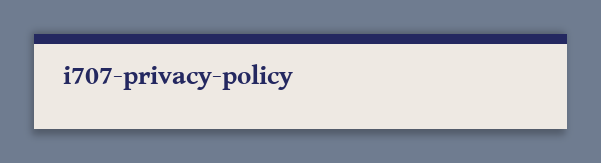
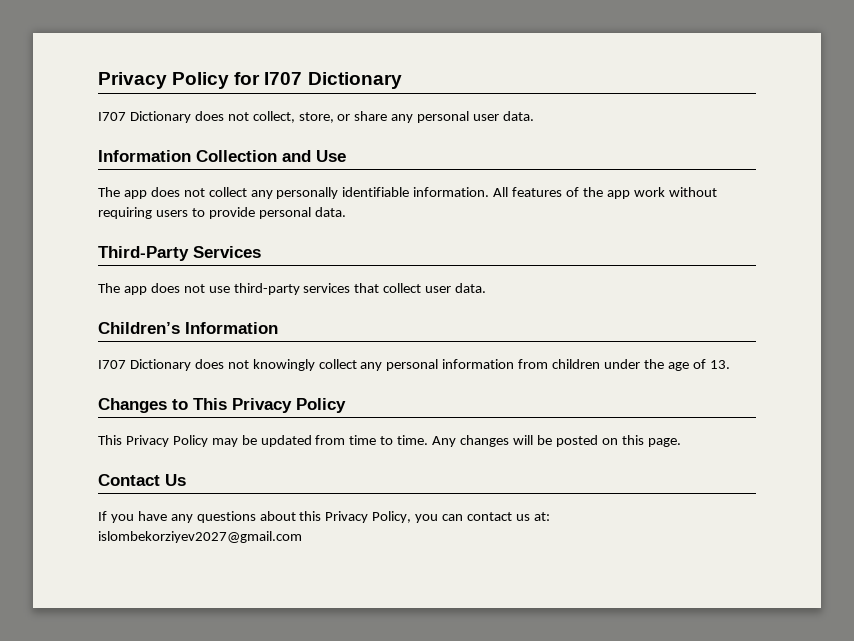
- i707-privacy-policy
+ Privacy Policy for I707 Dictionary
+ I707 Dictionary does not collect, store, or share any personal user data.
+ Information Collection and Use
+ The app does not collect any personally identifiable information. All features of the app work without requiring users to provide personal data.
+ Third-Party Services
+ The app does not use third-party services that collect user data.
+ Children’s Information
+ I707 Dictionary does not knowingly collect any personal information from children under the age of 13.
+ Changes to This Privacy Policy
+ This Privacy Policy may be updated from time to time. Any changes will be posted on this page.
+ Contact Us
+ If you have any questions about this Privacy Policy, you can contact us at: islombekorziyev2027@gmail.com

